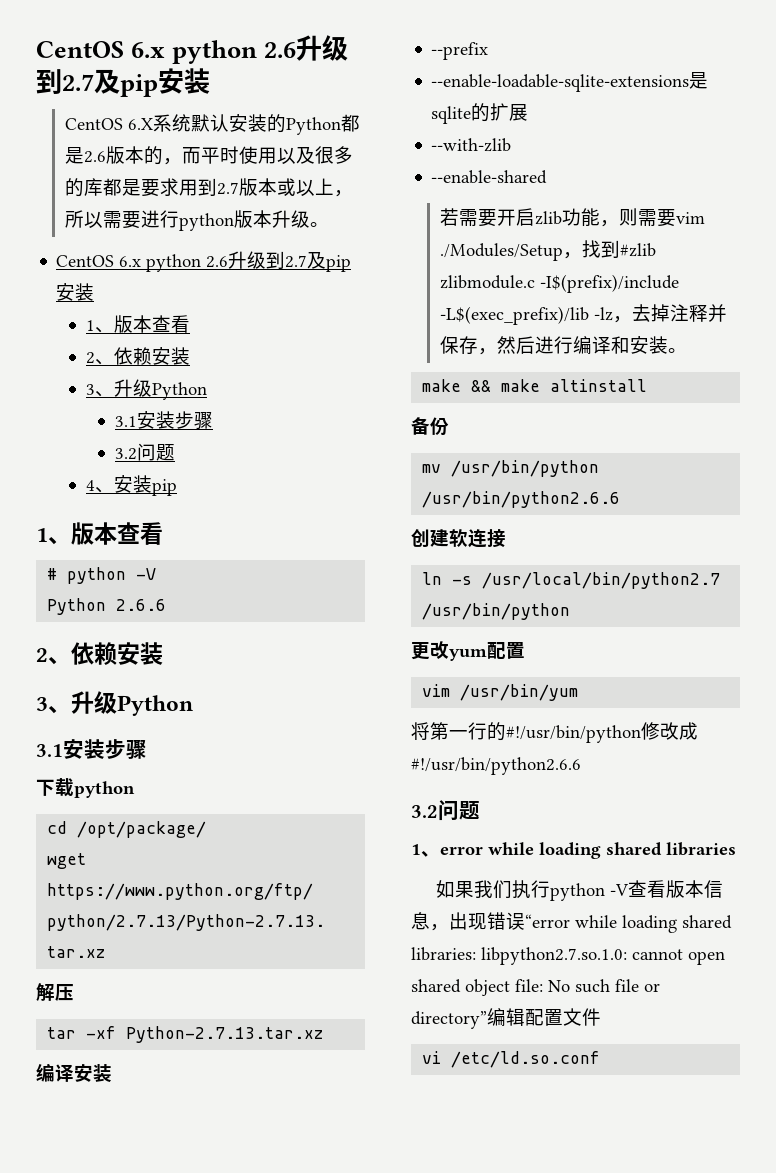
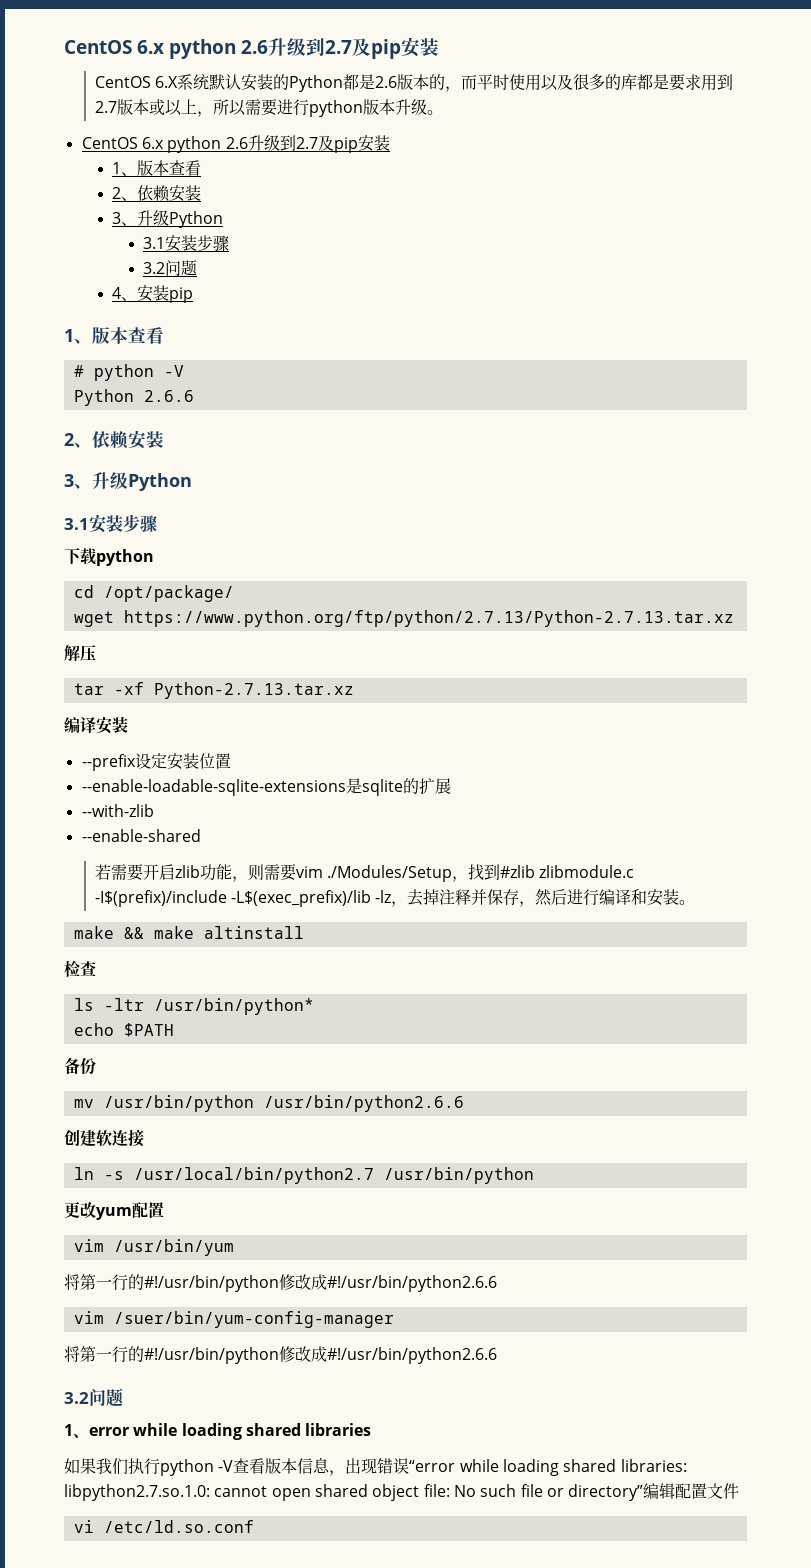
- --prefix
+ --prefix设定安装位置
+ 检查
+ ls -ltr /usr/bin/python*
+ echo $PATH
+ vim /suer/bin/yum-config-manager
+ 将第一行的#!/usr/bin/python修改成#!/usr/bin/python2.6.6

